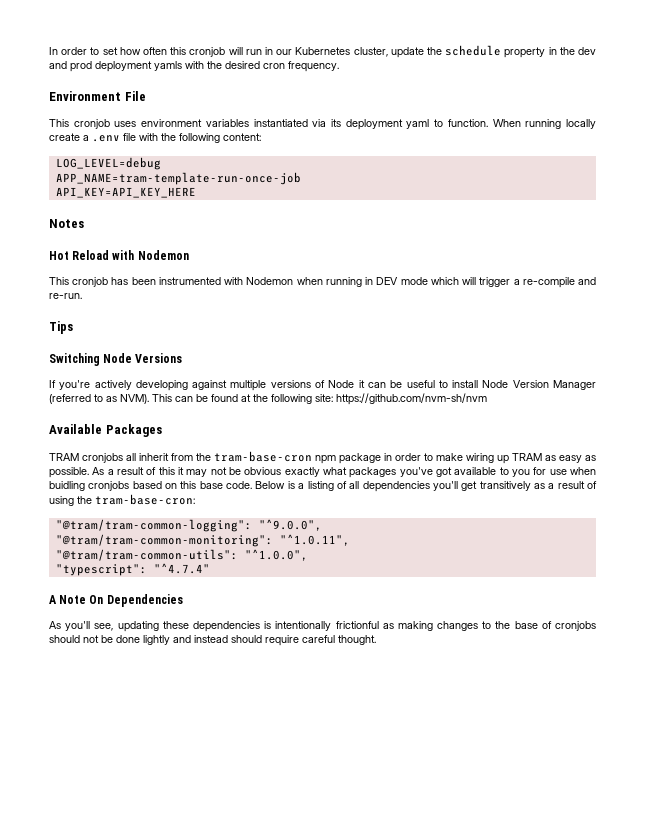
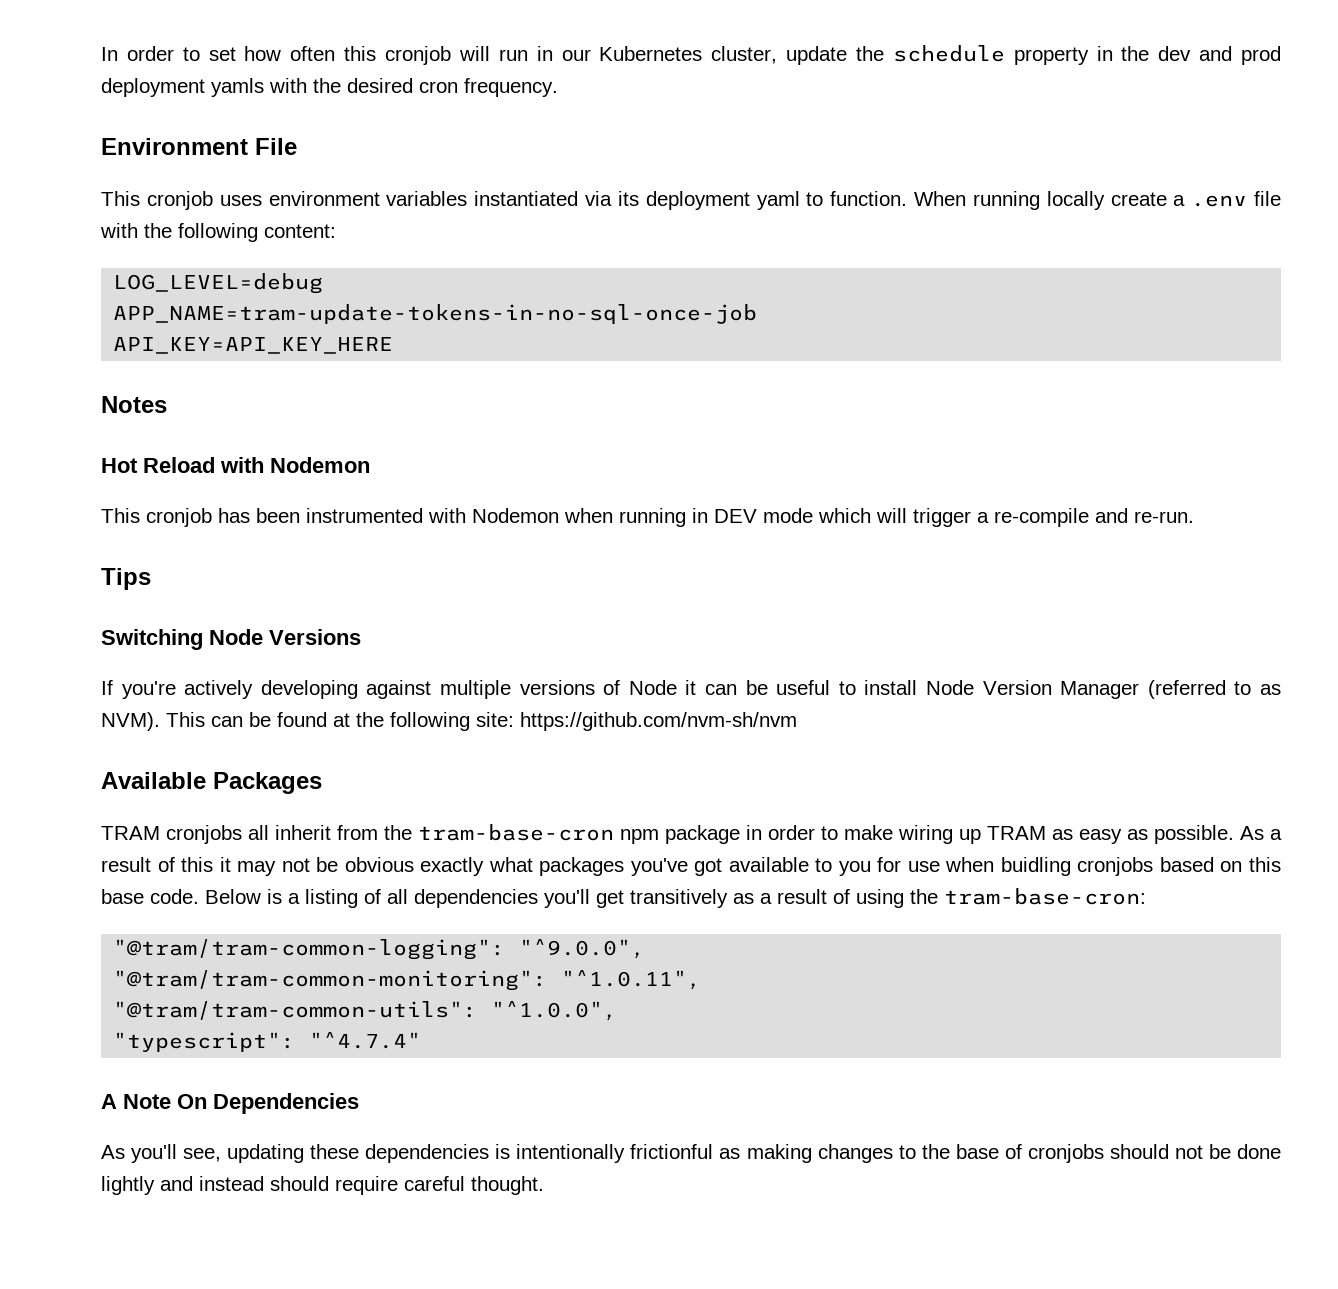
- APP_NAME=tram-template-run-once-job
+ APP_NAME=tram-update-tokens-in-no-sql-once-job

